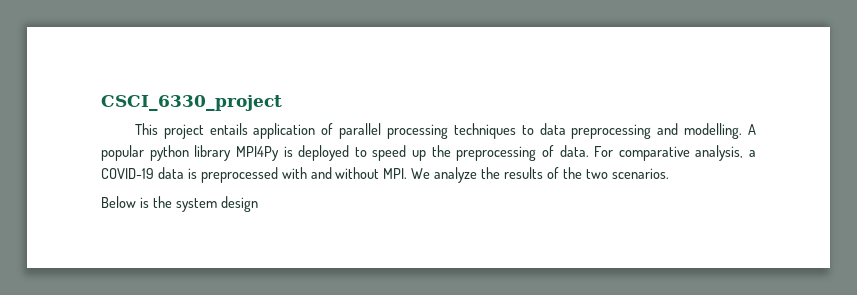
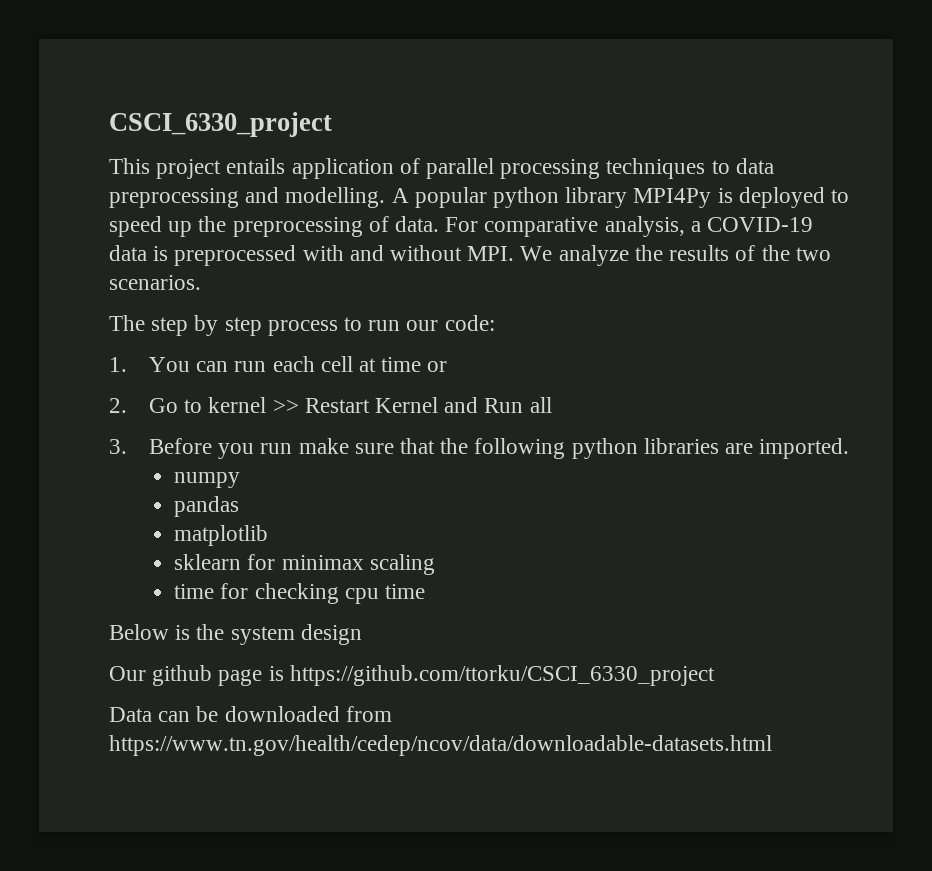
+ The step by step process to run our code:
+ 1. You can run each cell at time or
+ 2. Go to kernel >> Restart Kernel and Run all
+ 3. Before you run make sure that the following python libraries are imported.
+ numpy
+ pandas
+ matplotlib
+ sklearn for minimax scaling
+ time for checking cpu time
+ Our github page is https://github.com/ttorku/CSCI_6330_project
+ Data can be downloaded from https://www.tn.gov/health/cedep/ncov/data/downloadable-datasets.html

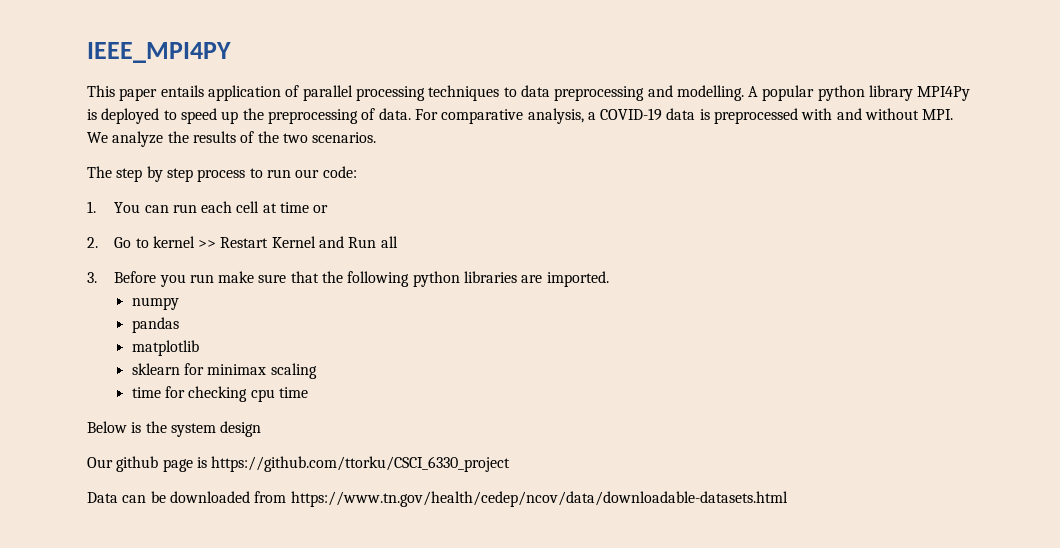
- CSCI_6330_project
+ IEEE_MPI4PY
- This project entails application of parallel processing techniques to data preprocessing and modelling.
+ This paper entails application of parallel processing techniques to data preprocessing and modelling.

